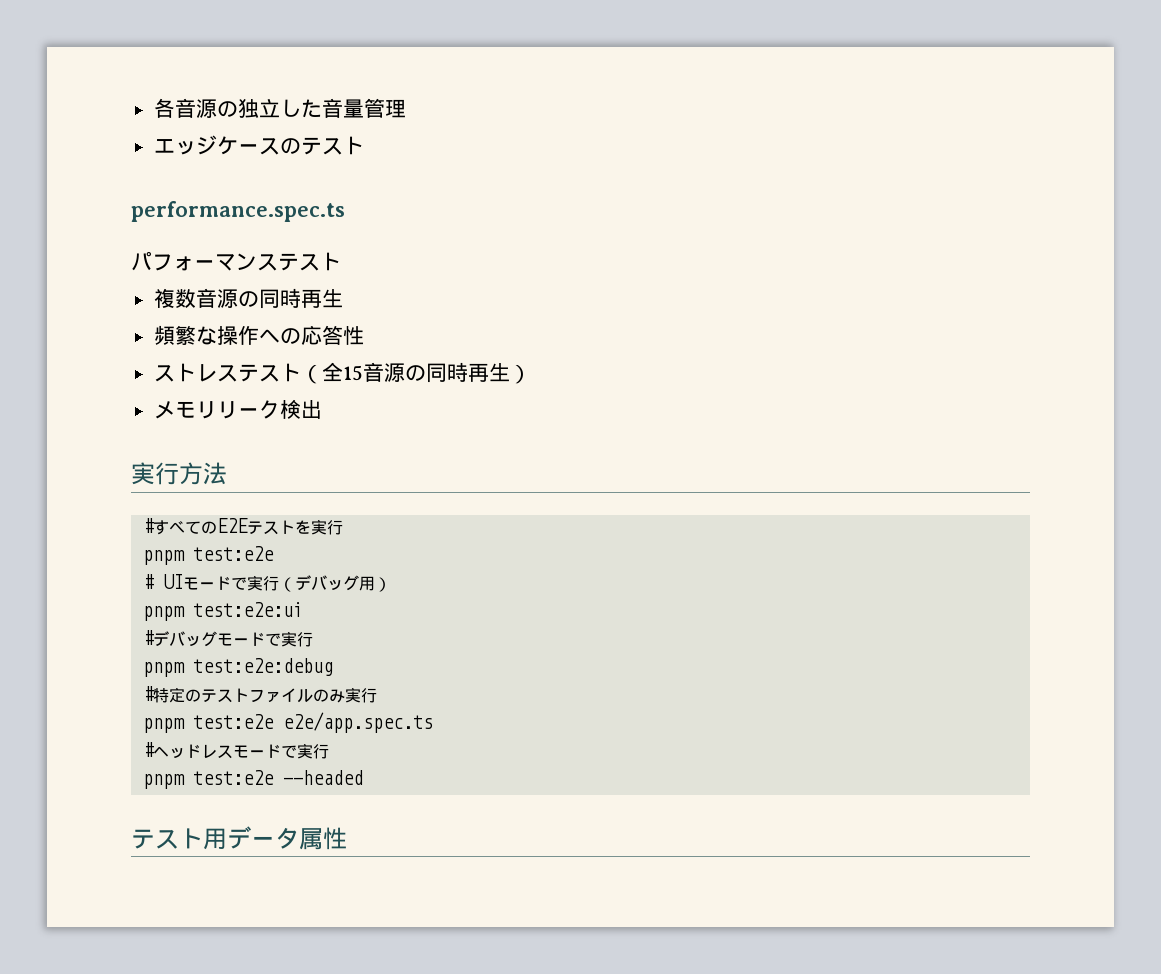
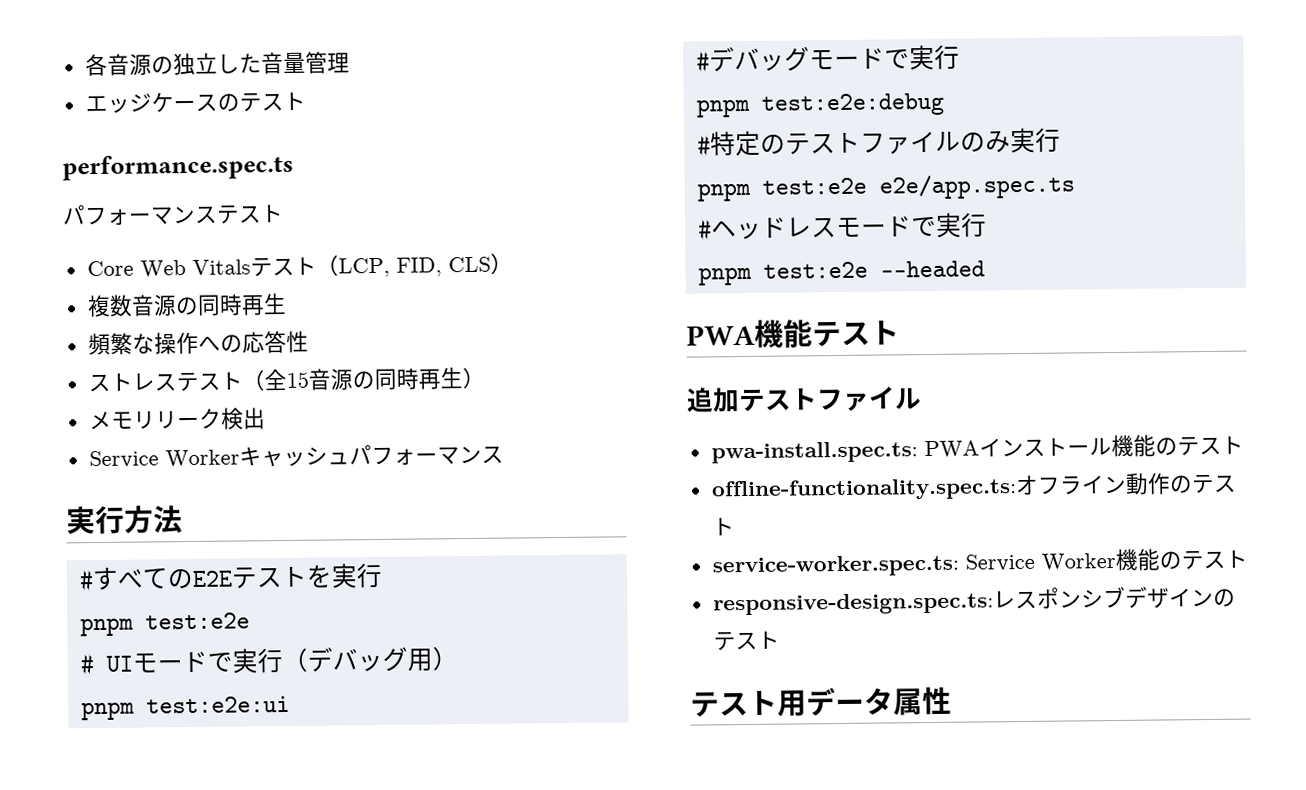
+ Core Web Vitalsテスト（LCP, FID, CLS）
+ Service Workerキャッシュパフォーマンス
+ PWA機能テスト
+ 追加テストファイル
+ pwa-install.spec.ts: PWAインストール機能のテスト
+ offline-functionality.spec.ts:オフライン動作のテスト
+ service-worker.spec.ts: Service Worker機能のテスト
+ responsive-design.spec.ts:レスポンシブデザインのテスト

